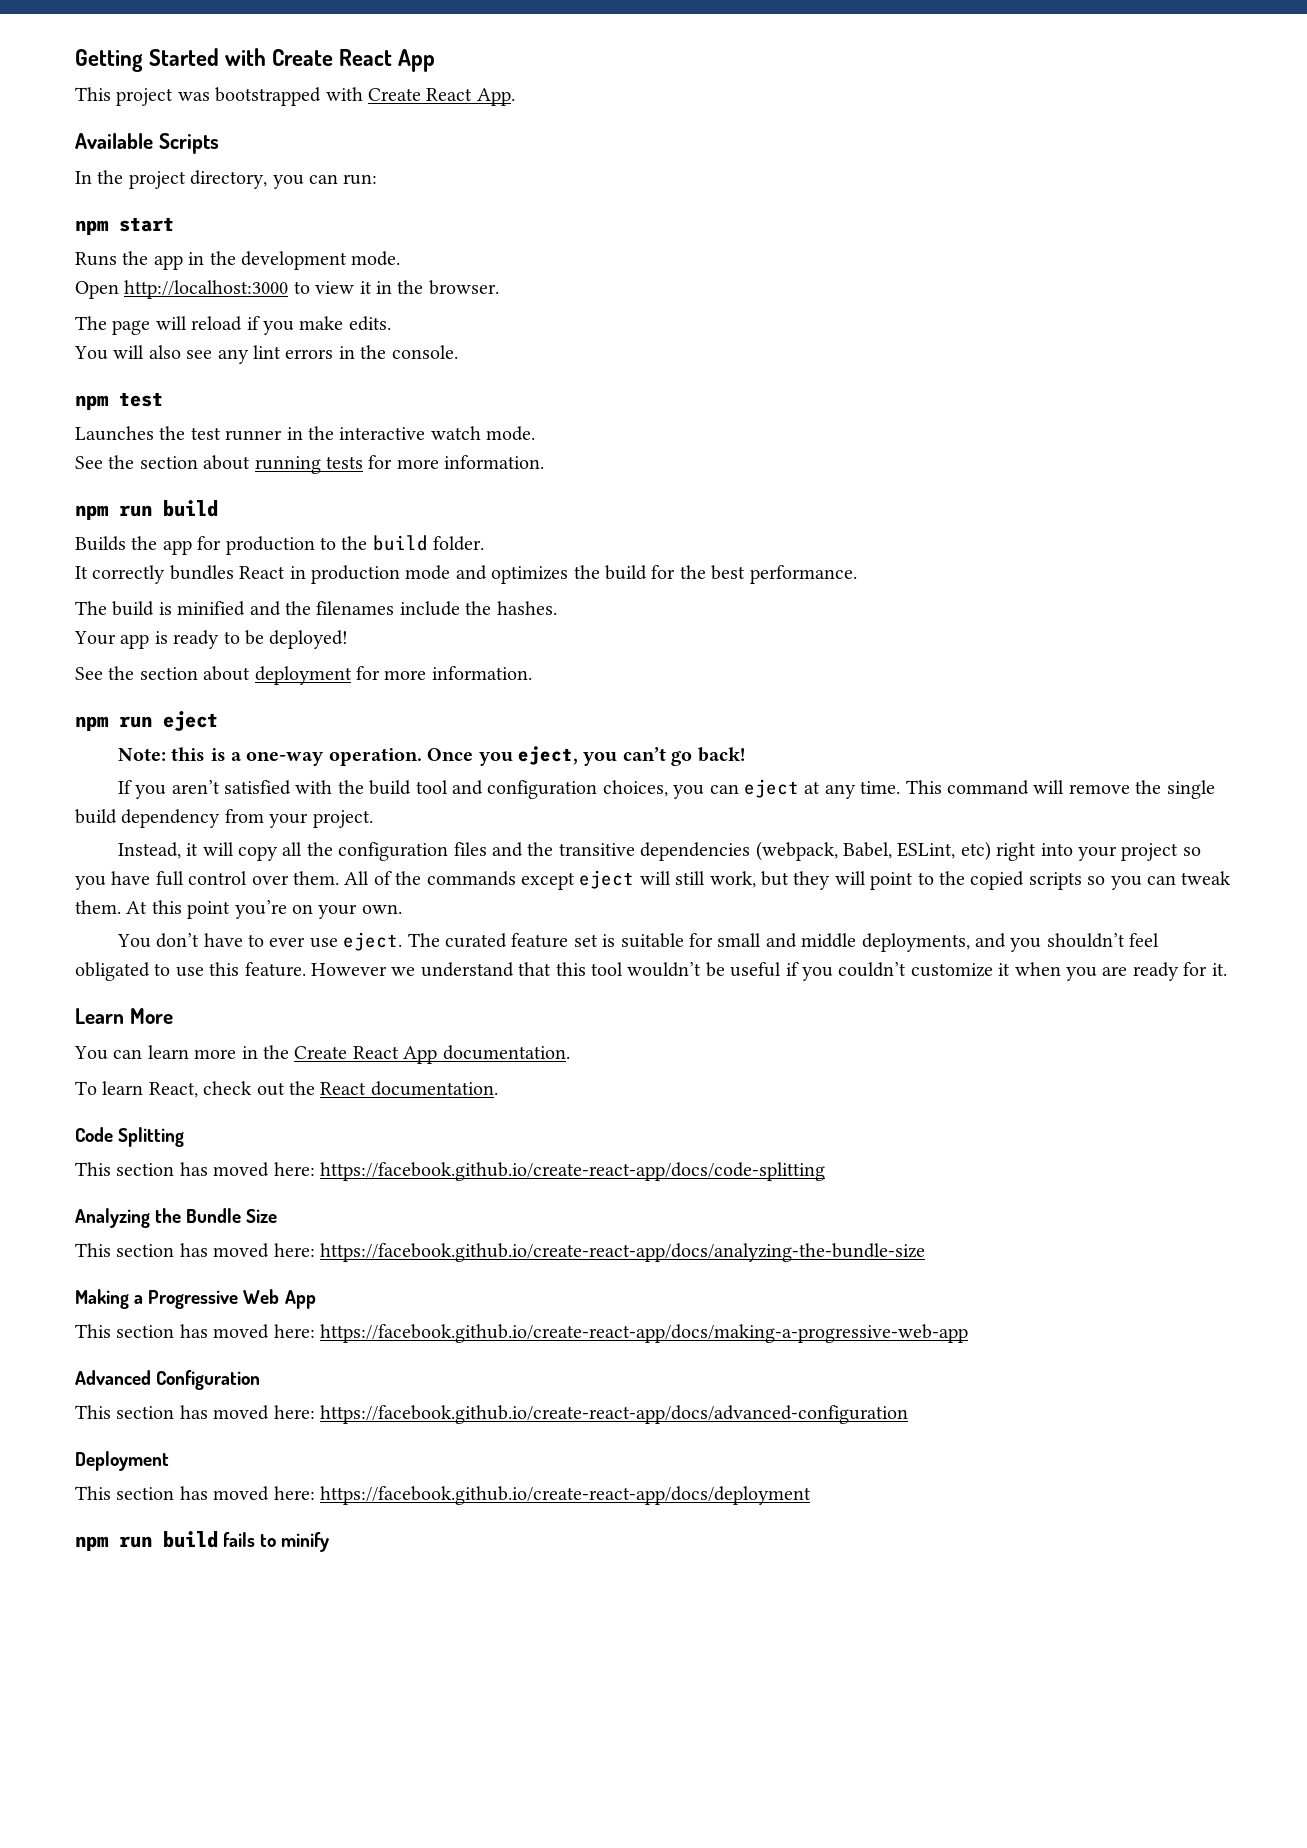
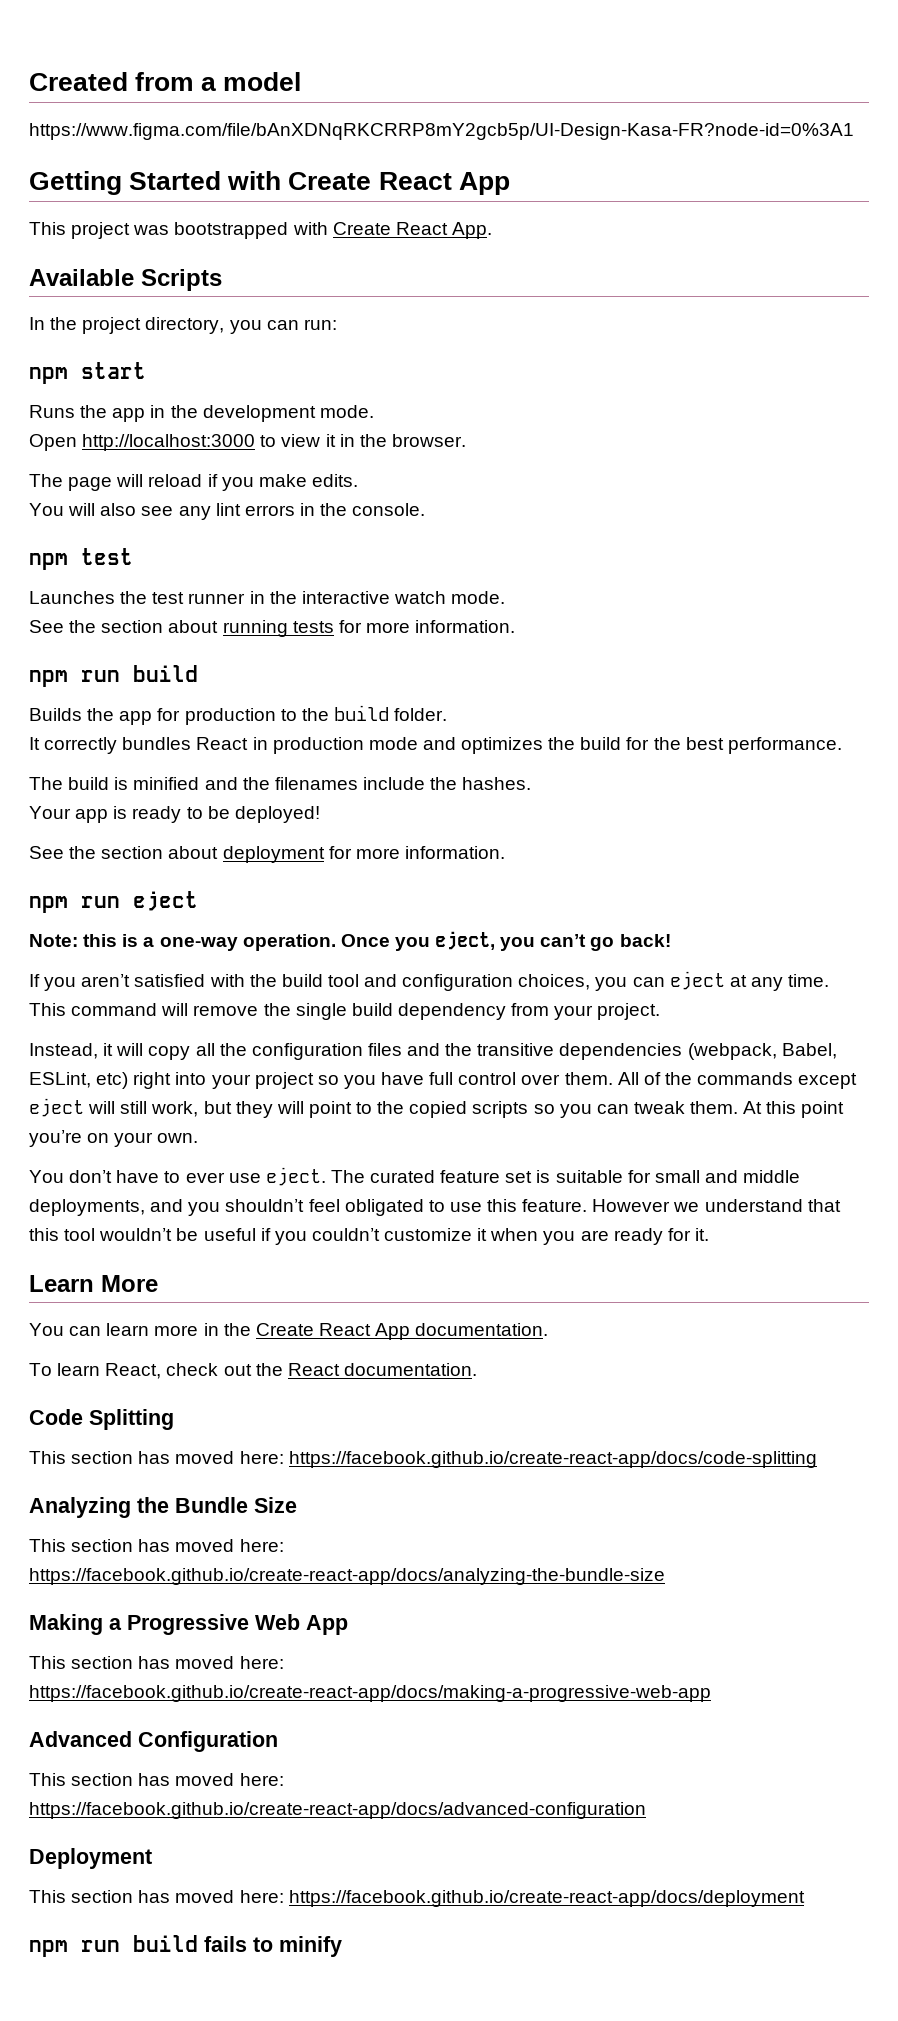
+ Created from a model
+ https://www.figma.com/file/bAnXDNqRKCRRP8mY2gcb5p/UI-Design-Kasa-FR?node-id=0%3A1

